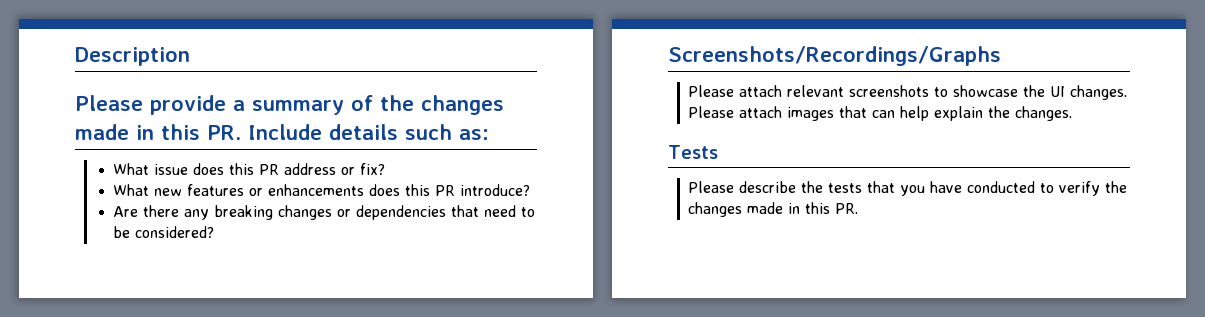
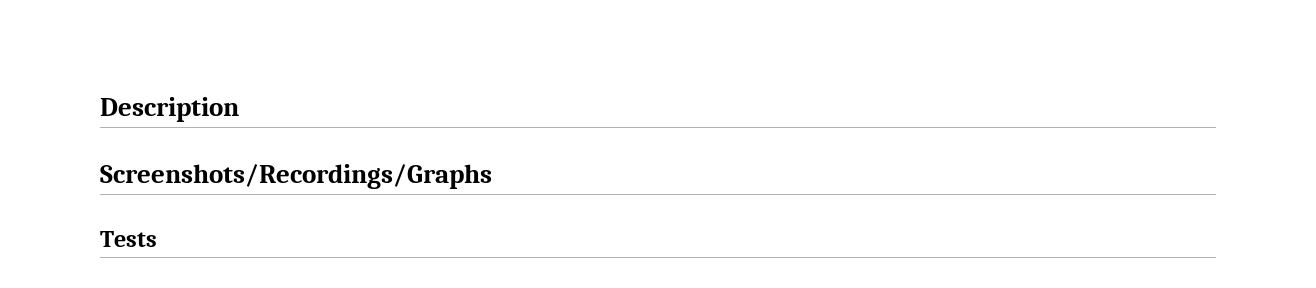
- Please provide a summary of the changes made in this PR. Include details such as:
- What issue does this PR address or fix?
- What new features or enhancements does this PR introduce?
- Are there any breaking changes or dependencies that need to be considered?
  Screenshots/Recordings/Graphs
- Please attach relevant screenshots to showcase the UI changes. Please attach images that can help explain the changes.
  Tests
- Please describe the tests that you have conducted to verify the changes made in this PR.

